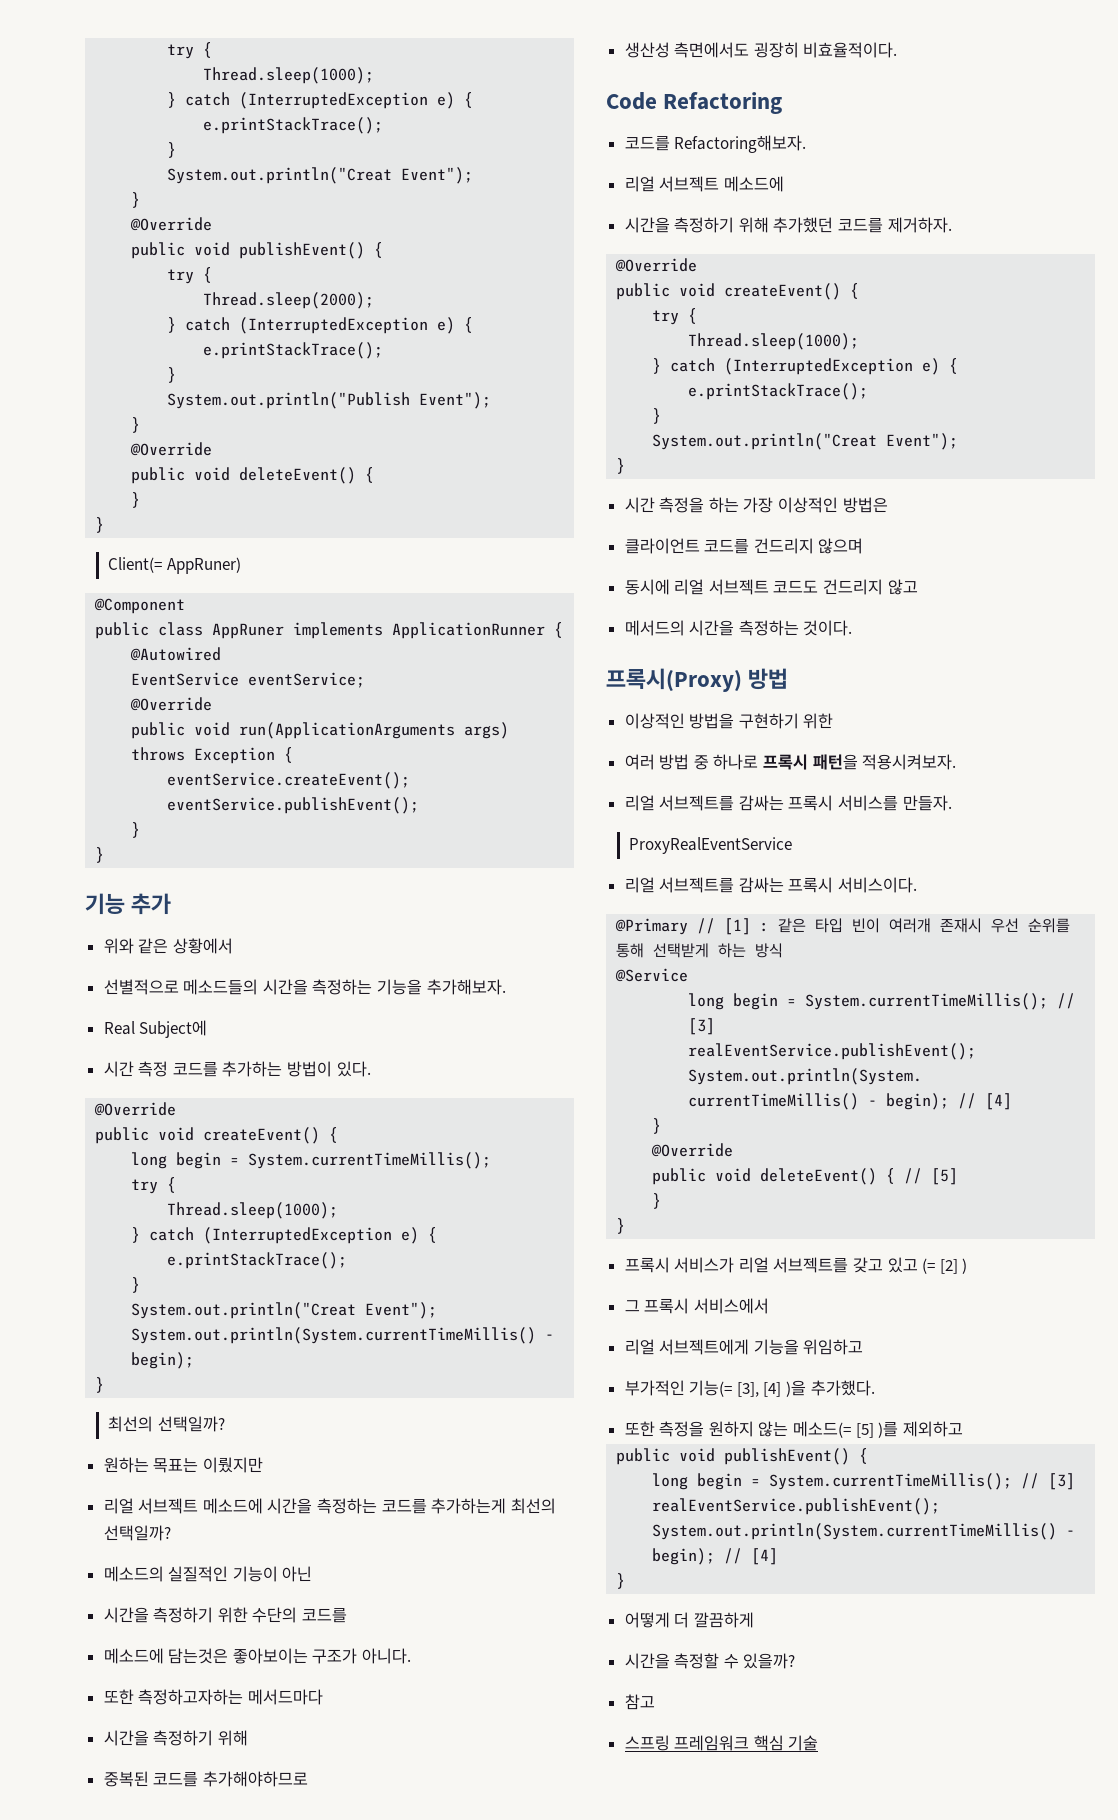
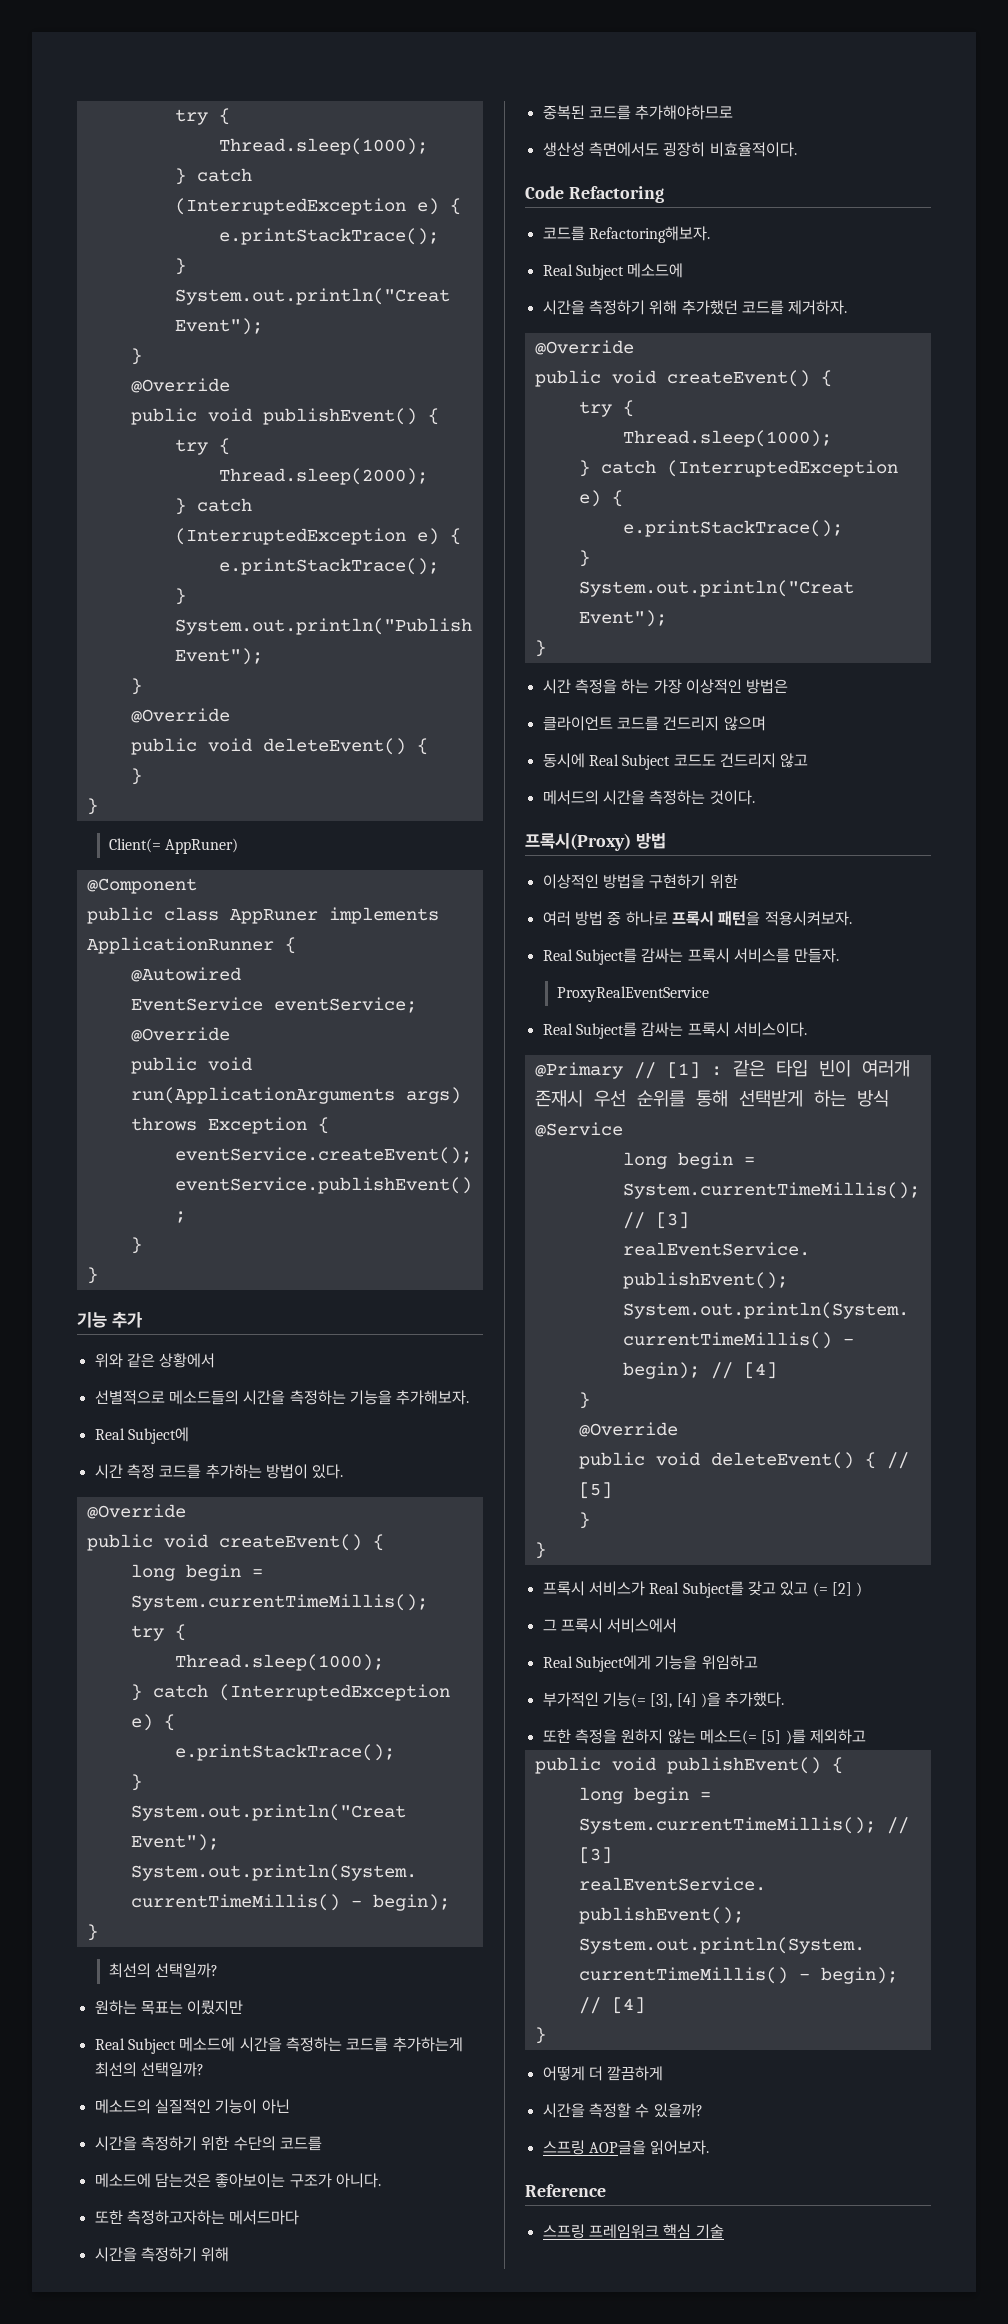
- 리얼 서브젝트 메소드에 시간을 측정하는 코드를 추가하는게 최선의 선택일까?
+ Real Subject 메소드에 시간을 측정하는 코드를 추가하는게 최선의 선택일까?
  코드를 Refactoring해보자.
- 리얼 서브젝트 메소드에
+ Real Subject 메소드에
- 동시에 리얼 서브젝트 코드도 건드리지 않고
+ 동시에 Real Subject 코드도 건드리지 않고
- 리얼 서브젝트를 감싸는 프록시 서비스를 만들자.
+ Real Subject를 감싸는 프록시 서비스를 만들자.
- 리얼 서브젝트를 감싸는 프록시 서비스이다.
+ Real Subject를 감싸는 프록시 서비스이다.
- 프록시 서비스가 리얼 서브젝트를 갖고 있고 (= [2] )
+ 프록시 서비스가 Real Subject를 갖고 있고 (= [2] )
- 리얼 서브젝트에게 기능을 위임하고
+ Real Subject에게 기능을 위임하고
- 참고
+ 스프링 AOP글을 읽어보자.
+ Reference

